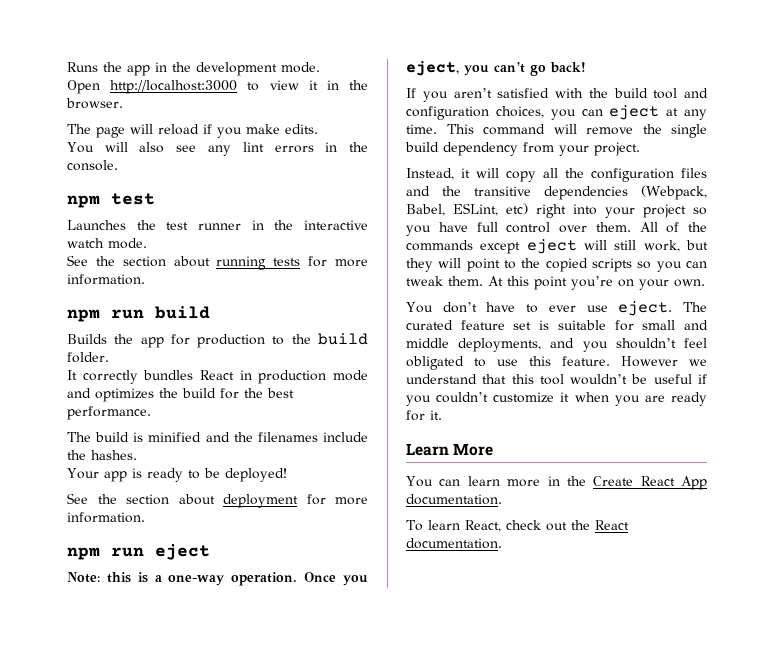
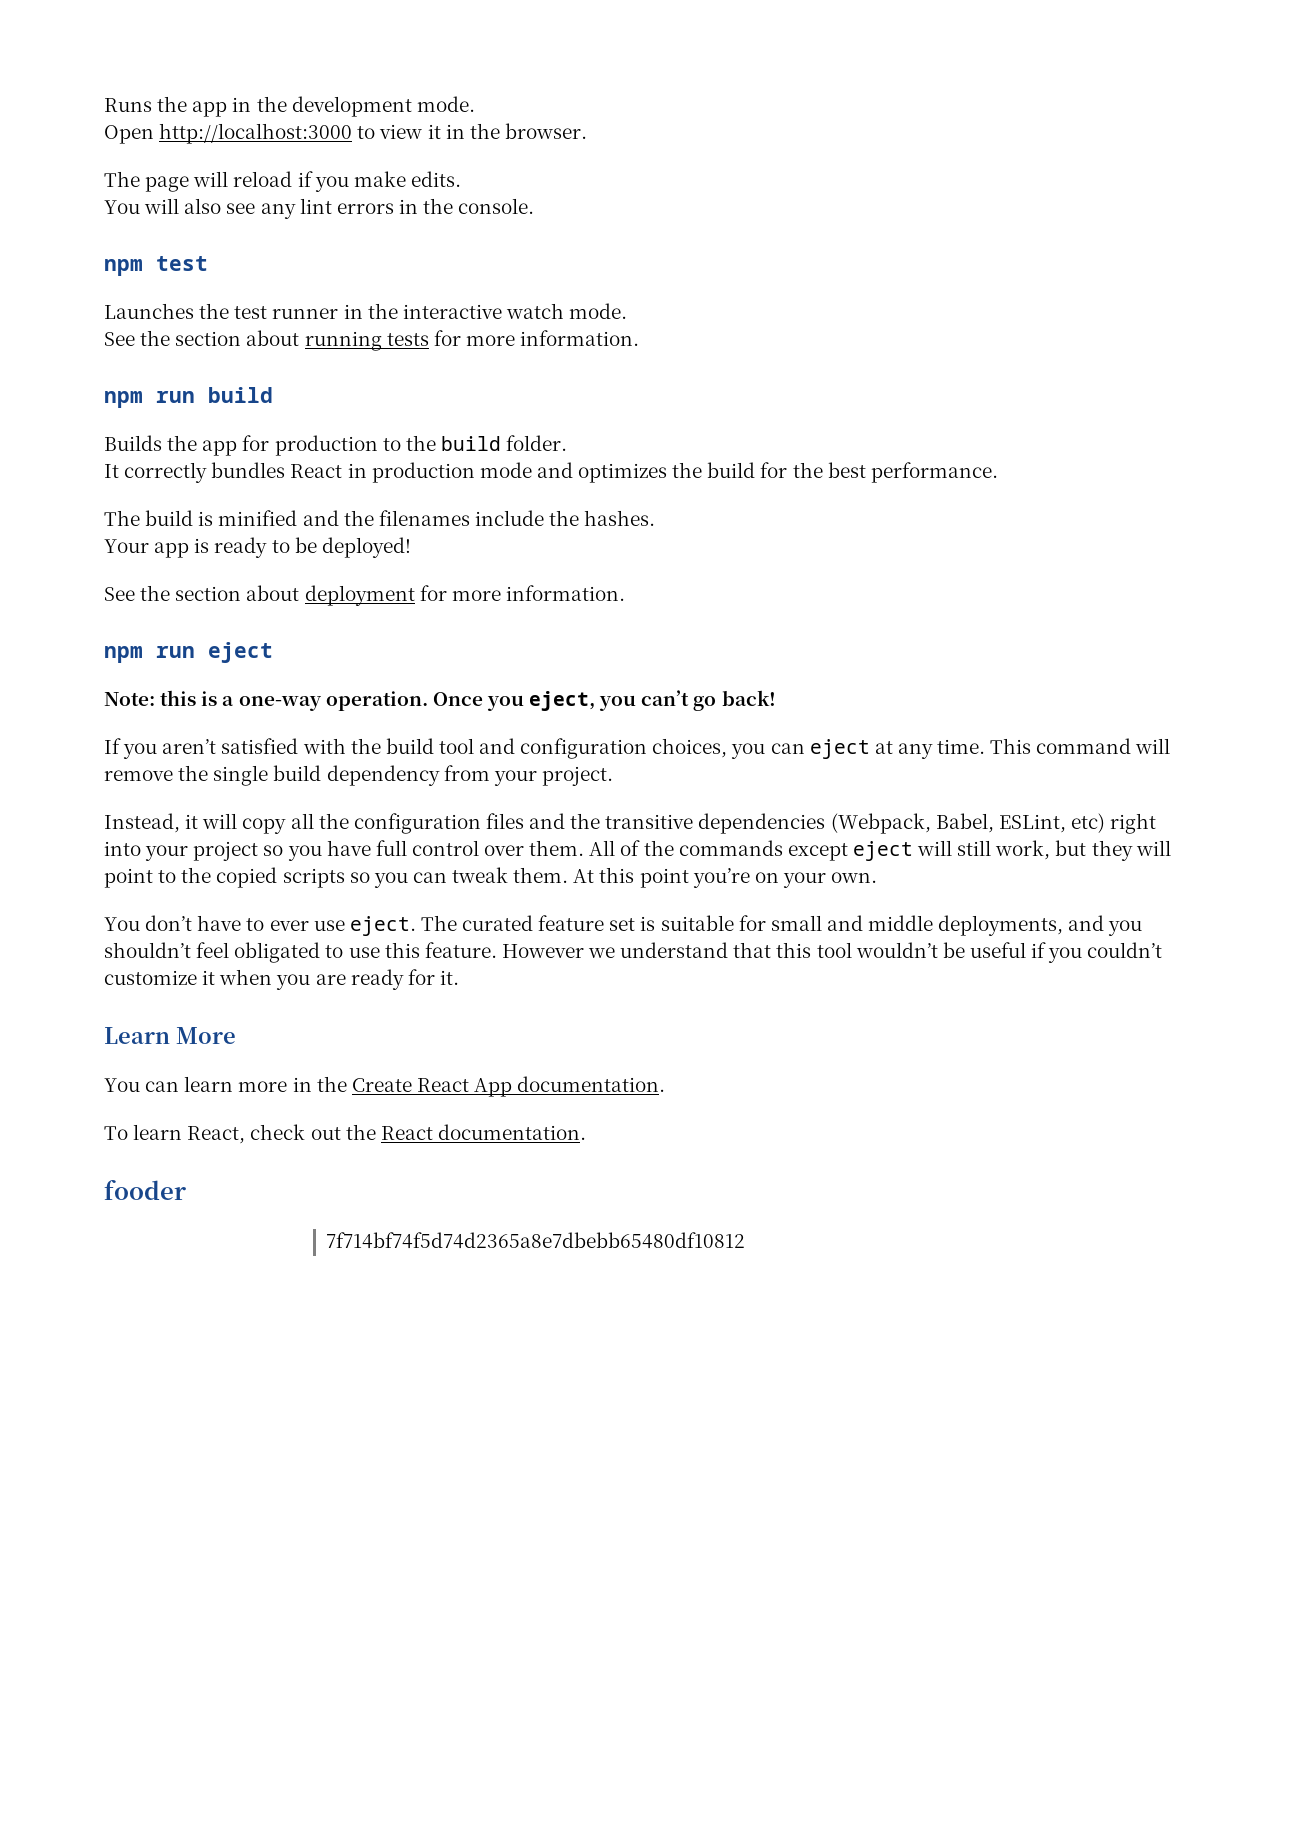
+ fooder
+ 7f714bf74f5d74d2365a8e7dbebb65480df10812

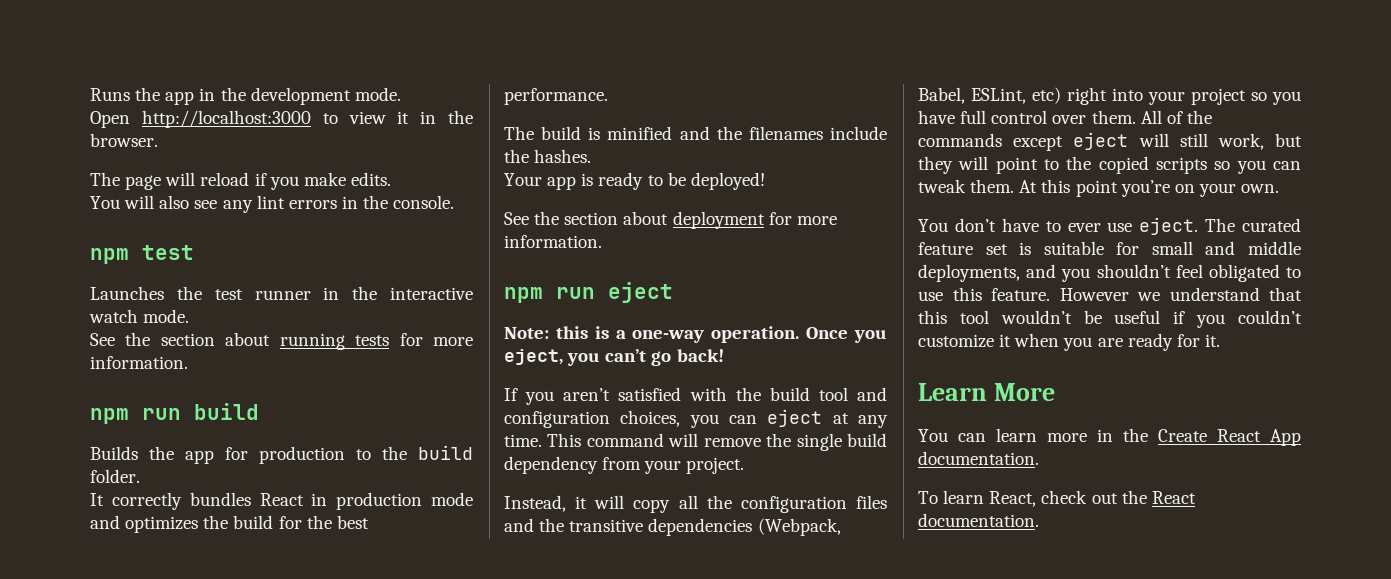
- fooder
- 7f714bf74f5d74d2365a8e7dbebb65480df10812

